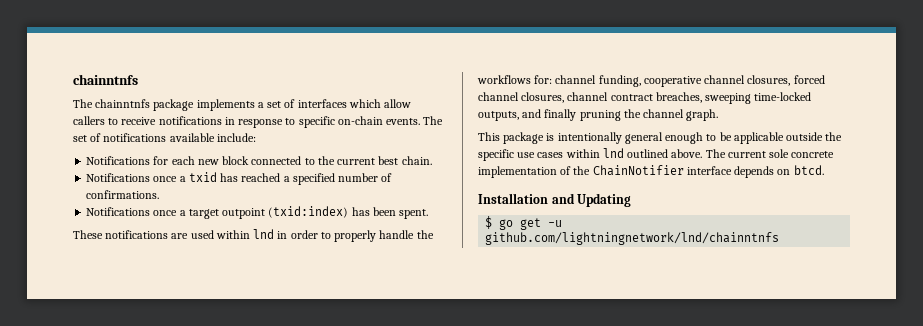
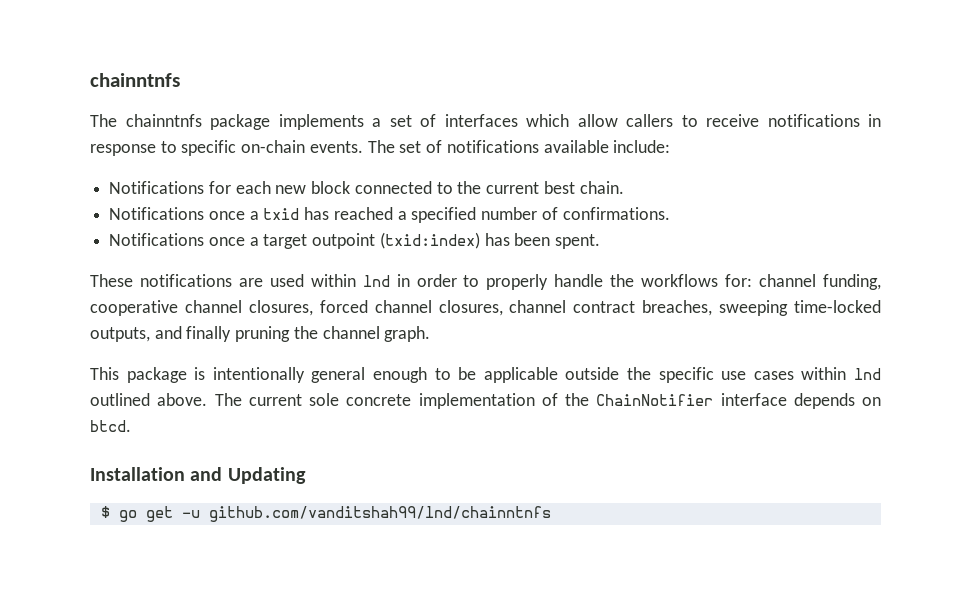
- $ go get -u github.com/lightningnetwork/lnd/chainntnfs
+ $ go get -u github.com/vanditshah99/lnd/chainntnfs

